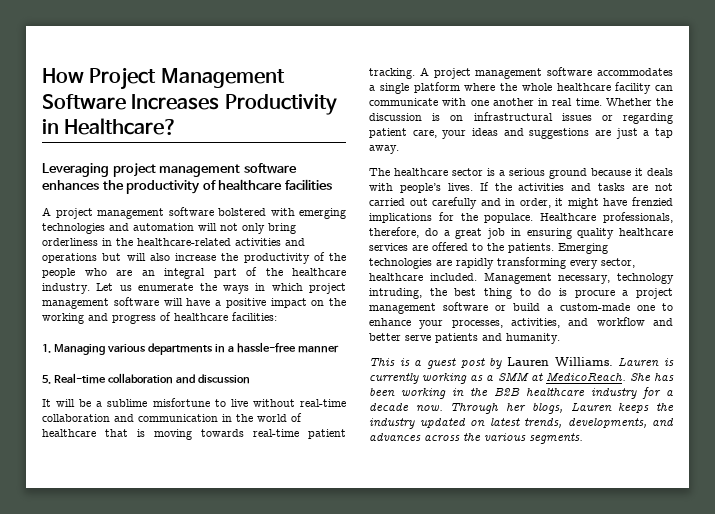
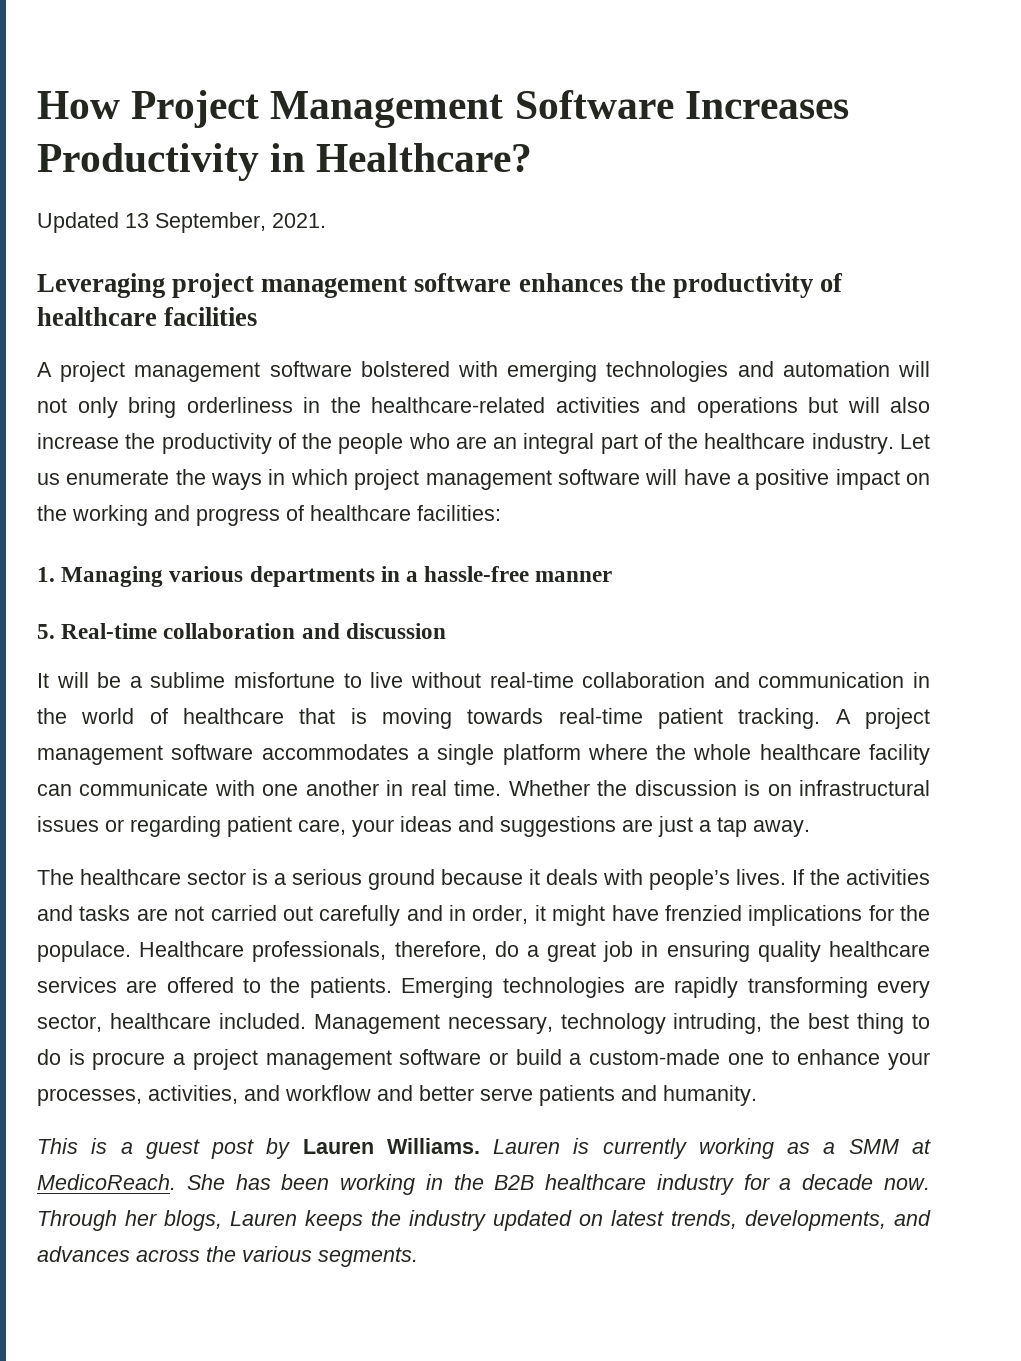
+ Updated 13 September, 2021.

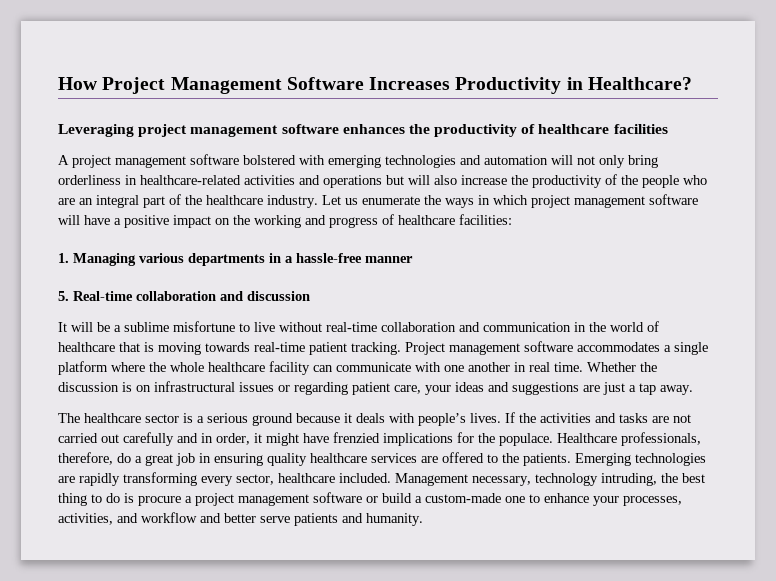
- Updated 13 September, 2021.
- A project management software bolstered with emerging technologies and automation will not only bring orderliness in the healthcare-related activities and operations but will also increase the productivity of the people who are an integral part of the healthcare industry.
+ A project management software bolstered with emerging technologies and automation will not only bring orderliness in healthcare-related activities and operations but will also increase the productivity of the people who are an integral part of the healthcare industry.
- A project management software accommodates a single platform where the whole healthcare facility can communicate with one another in real time.
+ Project management software accommodates a single platform where the whole healthcare facility can communicate with one another in real time.
- This is a guest post by Lauren Williams. Lauren is currently working as a SMM at MedicoReach. She has been working in the B2B healthcare industry for a decade now. Through her blogs, Lauren keeps the industry updated on latest trends, developments, and advances across the various segments.

